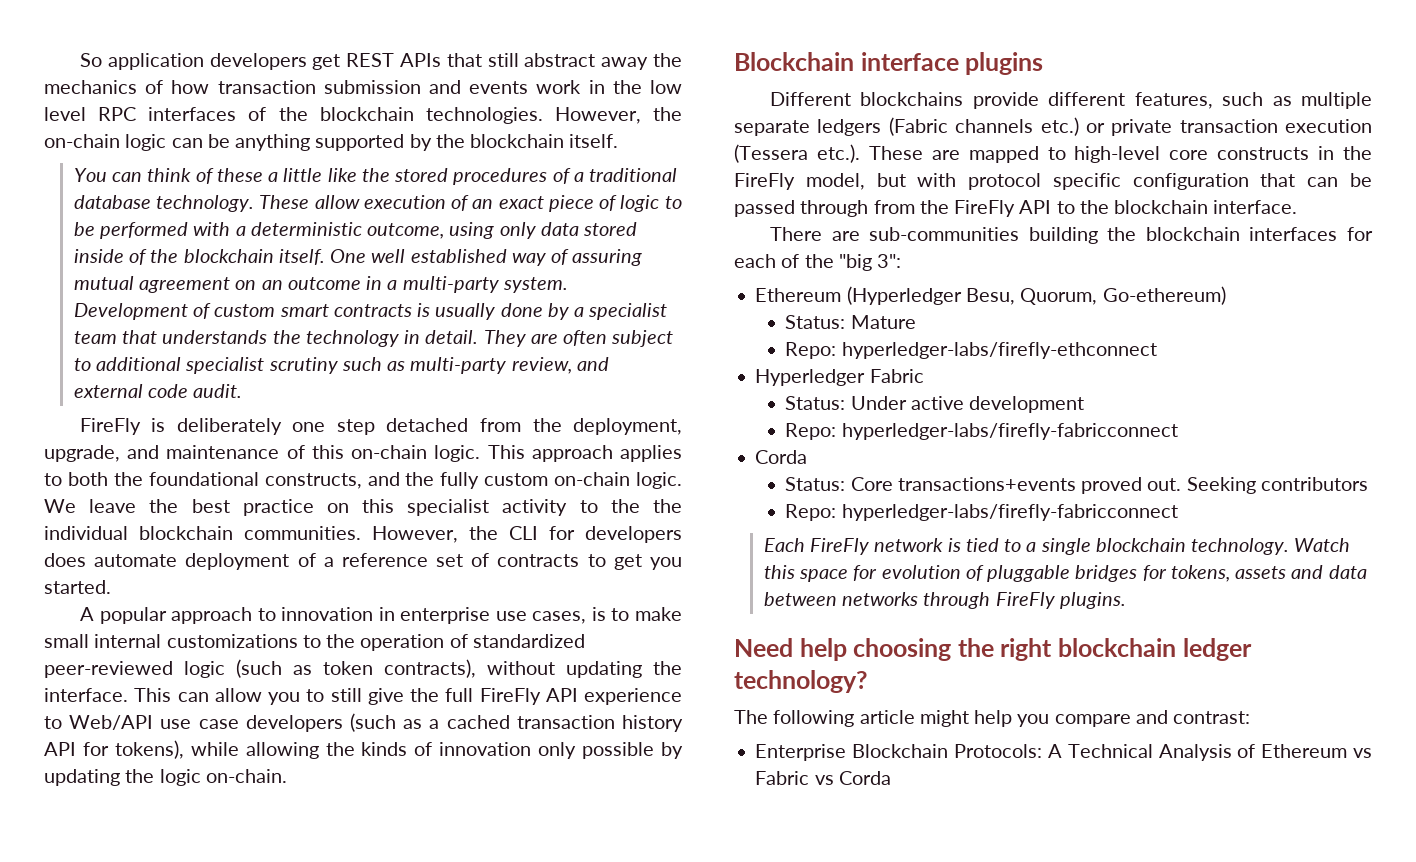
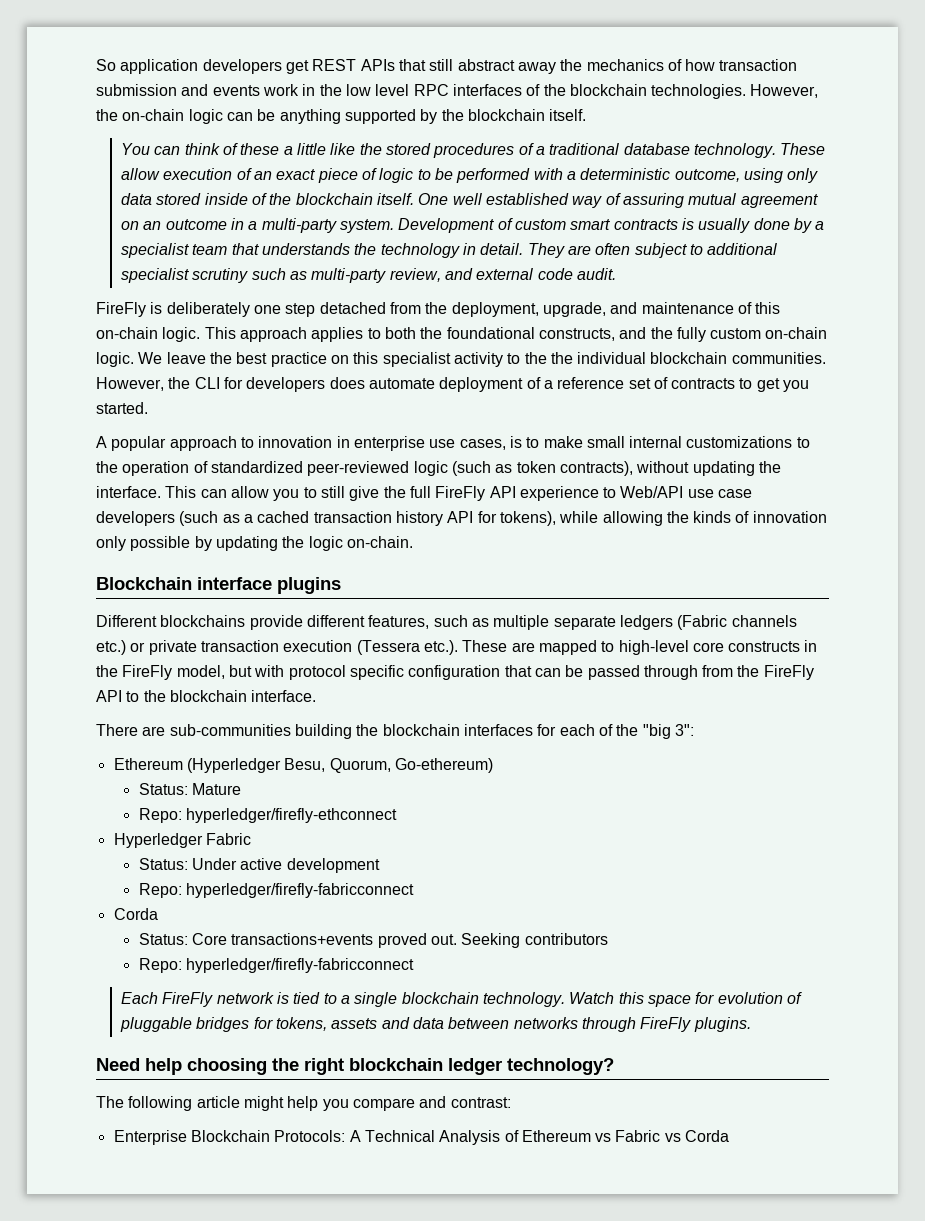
- Repo: hyperledger-labs/firefly-ethconnect
+ Repo: hyperledger/firefly-ethconnect
  Status: Under active development
- Repo: hyperledger-labs/firefly-fabricconnect
+ Repo: hyperledger/firefly-fabricconnect
  Seeking contributors
- Repo: hyperledger-labs/firefly-fabricconnect
+ Repo: hyperledger/firefly-fabricconnect

